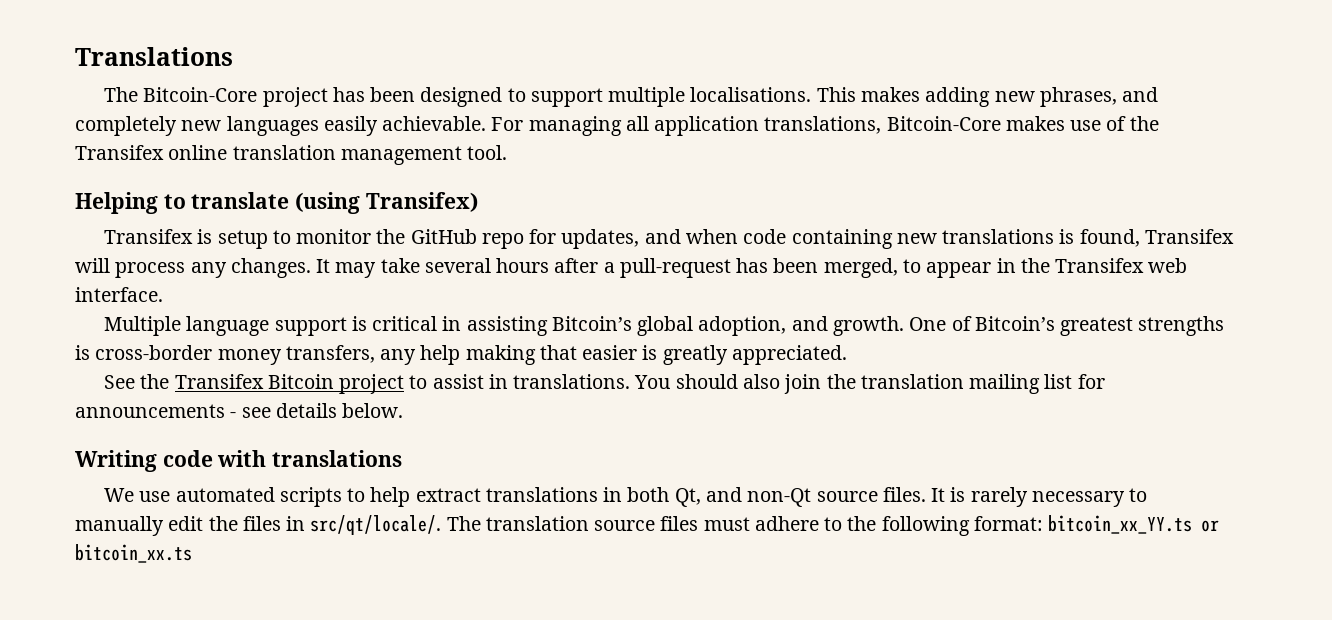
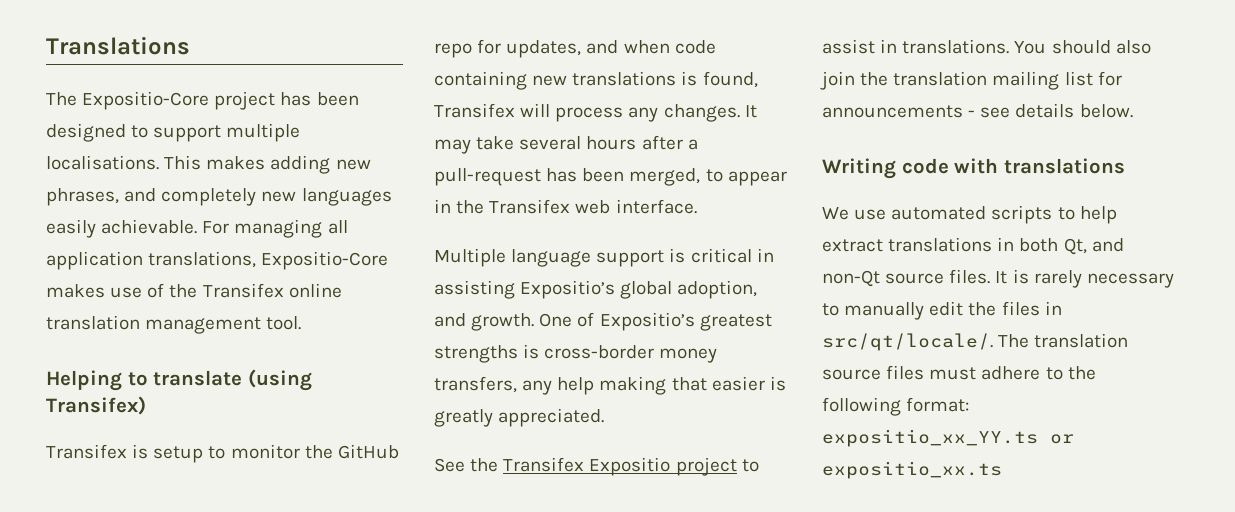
- The Bitcoin-Core project has been designed to support multiple localisations.
+ The Expositio-Core project has been designed to support multiple localisations.
- For managing all application translations, Bitcoin-Core makes use of the Transifex online translation management tool.
+ For managing all application translations, Expositio-Core makes use of the Transifex online translation management tool.
- Multiple language support is critical in assisting Bitcoin’s global adoption, and growth.
+ Multiple language support is critical in assisting Expositio’s global adoption, and growth.
- One of Bitcoin’s greatest strengths is cross-border money transfers, any help making that easier is greatly appreciated.
+ One of Expositio’s greatest strengths is cross-border money transfers, any help making that easier is greatly appreciated.
- See the Transifex Bitcoin project to assist in translations.
+ See the Transifex Expositio project to assist in translations.
- The translation source files must adhere to the following format: bitcoin_xx_YY.ts or bitcoin_xx.ts
+ The translation source files must adhere to the following format: expositio_xx_YY.ts or expositio_xx.ts

